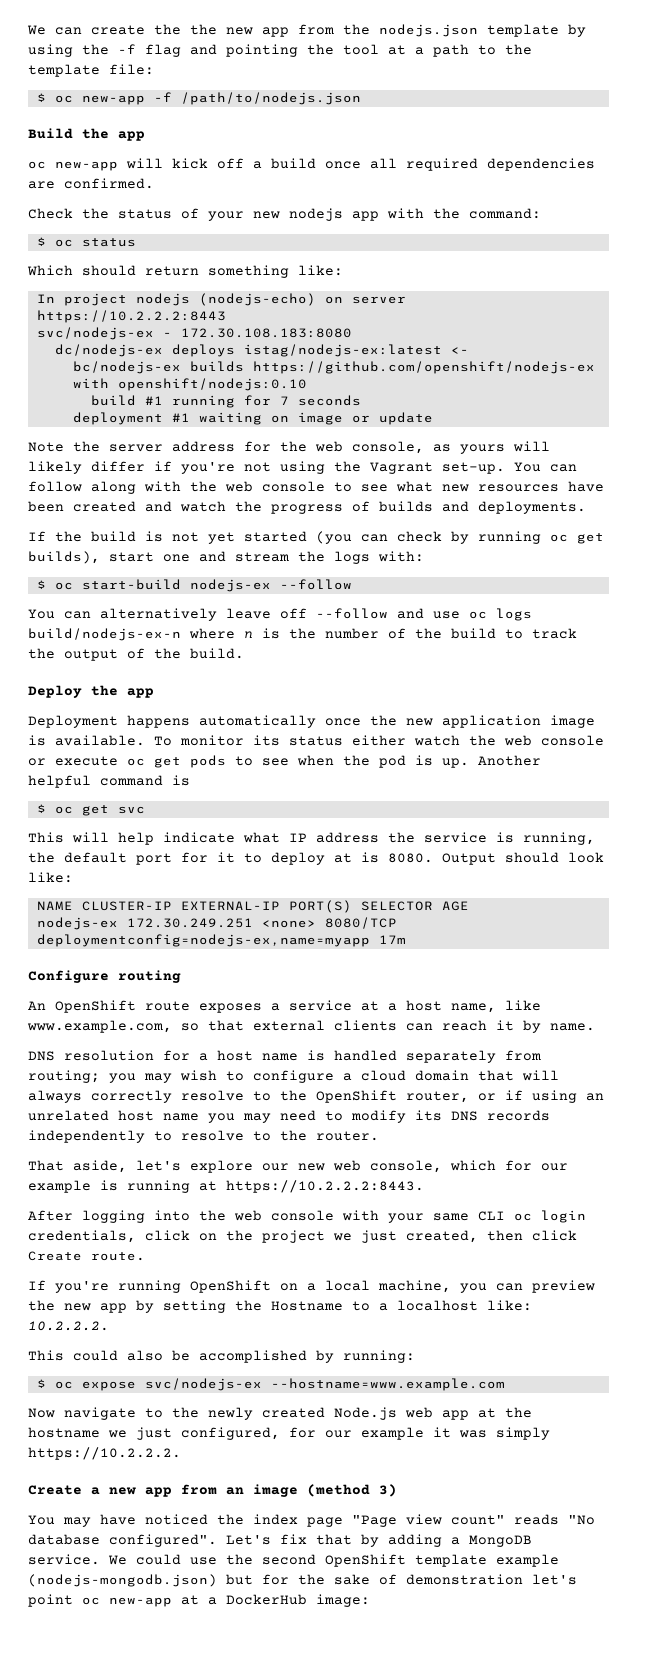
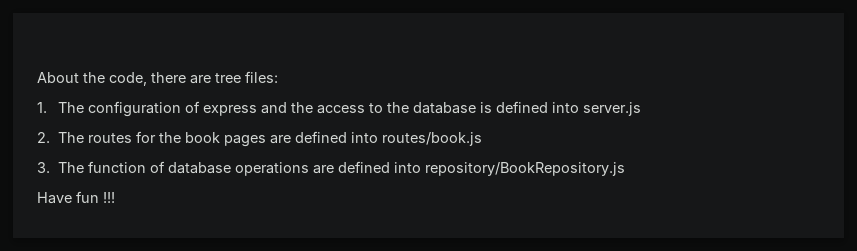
- We can create the the new app from the nodejs.json template by using the -f flag and pointing the tool at a path to the template file:
- $ oc new-app -f /path/to/nodejs.json
- Build the app
- oc new-app will kick off a build once all required dependencies are confirmed.
- Check the status of your new nodejs app with the command:
- $ oc status
- Which should return something like:
- In project nodejs (nodejs-echo) on server https://10.2.2.2:8443
- svc/nodejs-ex - 172.30.108.183:8080
- dc/nodejs-ex deploys istag/nodejs-ex:latest <-
- bc/nodejs-ex builds https://github.com/openshift/nodejs-ex with openshift/nodejs:0.10
- build #1 running for 7 seconds
- deployment #1 waiting on image or update
- Note the server address for the web console, as yours will likely differ if you're not using the Vagrant set-up. You can follow along with the web console to see what new resources have been created and watch the progress of builds and deployments.
- If the build is not yet started (you can check by running oc get builds), start one and stream the logs with:
- $ oc start-build nodejs-ex --follow
- You can alternatively leave off --follow and use oc logs build/nodejs-ex-n where n is the number of the build to track the output of the build.
- Deploy the app
- Deployment happens automatically once the new application image is available. To monitor its status either watch the web console or execute oc get pods to see when the pod is up. Another helpful command is
- $ oc get svc
- This will help indicate what IP address the service is running, the default port for it to deploy at is 8080. Output should look like:
- NAME CLUSTER-IP EXTERNAL-IP PORT(S) SELECTOR AGE
- nodejs-ex 172.30.249.251 <none> 8080/TCP deploymentconfig=nodejs-ex,name=myapp 17m
- Configure routing
- An OpenShift route exposes a service at a host name, like www.example.com, so that external clients can reach it by name.
- DNS resolution for a host name is handled separately from routing; you may wish to configure a cloud domain that will always correctly resolve to the OpenShift router, or if using an unrelated host name you may need to modify its DNS records independently to resolve to the router.
- That aside, let's explore our new web console, which for our example is running at https://10.2.2.2:8443.
- After logging into the web console with your same CLI oc login credentials, click on the project we just created, then click Create route.
- If you're running OpenShift on a local machine, you can preview the new app by setting the Hostname to a localhost like: 10.2.2.2.
- This could also be accomplished by running:
- $ oc expose svc/nodejs-ex --hostname=www.example.com
- Now navigate to the newly created Node.js web app at the hostname we just configured, for our example it was simply https://10.2.2.2.
- Create a new app from an image (method 3)
- You may have noticed the index page "Page view count" reads "No database configured". Let's fix that by adding a MongoDB service. We could use the second OpenShift template example (nodejs-mongodb.json) but for the sake of demonstration let's point oc new-app at a DockerHub image:
+ About the code, there are tree files:
+ 1. The configuration of express and the access to the database is defined into server.js
+ 2. The routes for the book pages are defined into routes/book.js
+ 3. The function of database operations are defined into repository/BookRepository.js
+ Have fun !!!

